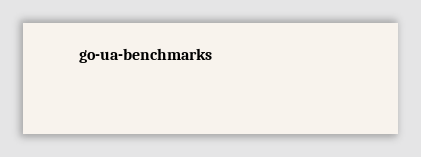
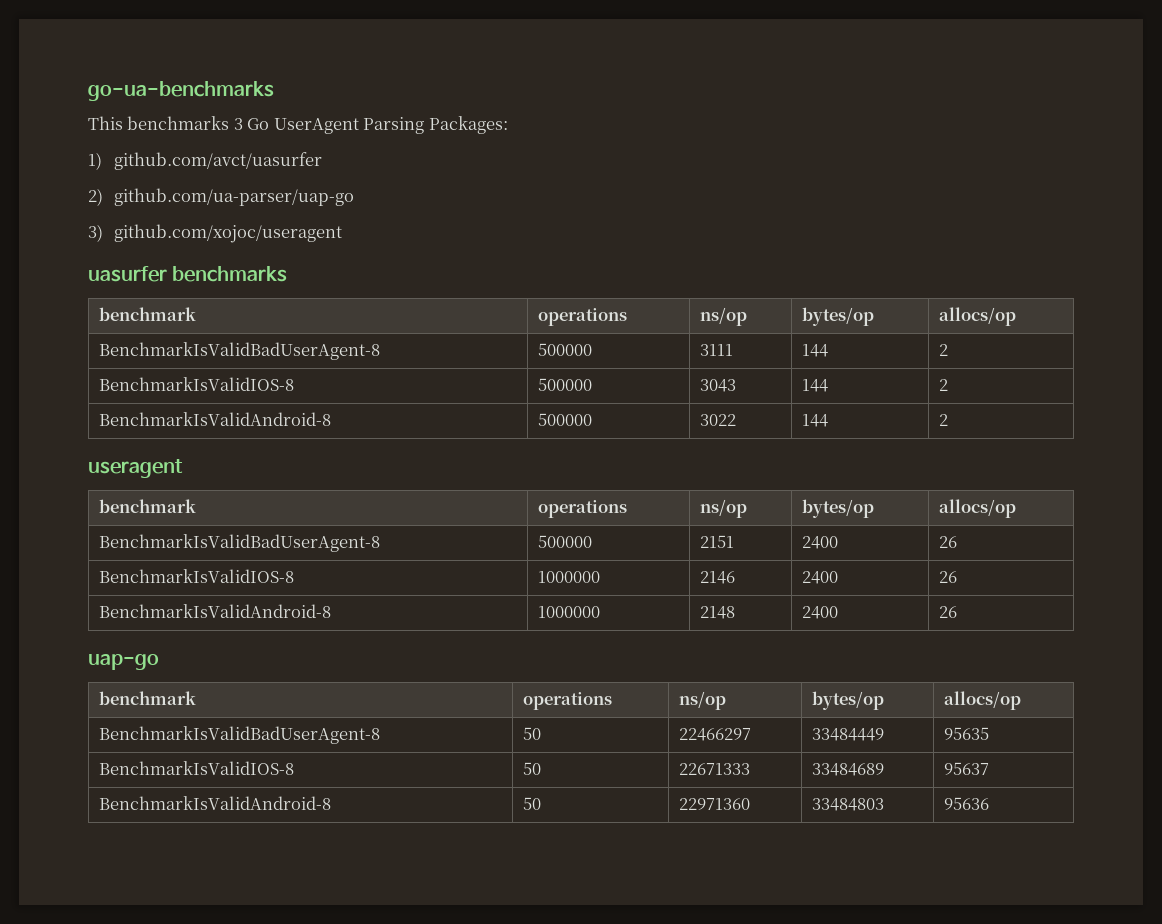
+ This benchmarks 3 Go UserAgent Parsing Packages:
+ 1) github.com/avct/uasurfer
+ 2) github.com/ua-parser/uap-go
+ 3) github.com/xojoc/useragent
+ uasurfer benchmarks
+ benchmark | operations | ns/op | bytes/op | allocs/op
+ BenchmarkIsValidBadUserAgent-8 | 500000 | 3111 | 144 | 2
+ BenchmarkIsValidIOS-8 | 500000 | 3043 | 144 | 2
+ BenchmarkIsValidAndroid-8 | 500000 | 3022 | 144 | 2
+ useragent
+ benchmark | operations | ns/op | bytes/op | allocs/op
+ BenchmarkIsValidBadUserAgent-8 | 500000 | 2151 | 2400 | 26
+ BenchmarkIsValidIOS-8 | 1000000 | 2146 | 2400 | 26
+ BenchmarkIsValidAndroid-8 | 1000000 | 2148 | 2400 | 26
+ uap-go
+ benchmark | operations | ns/op | bytes/op | allocs/op
+ BenchmarkIsValidBadUserAgent-8 | 50 | 22466297 | 33484449 | 95635
+ BenchmarkIsValidIOS-8 | 50 | 22671333 | 33484689 | 95637
+ BenchmarkIsValidAndroid-8 | 50 | 22971360 | 33484803 | 95636

